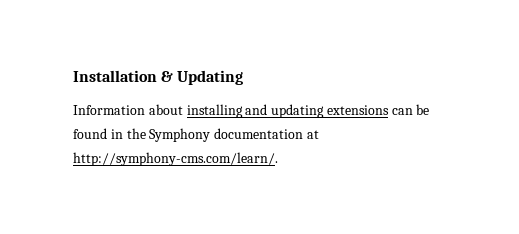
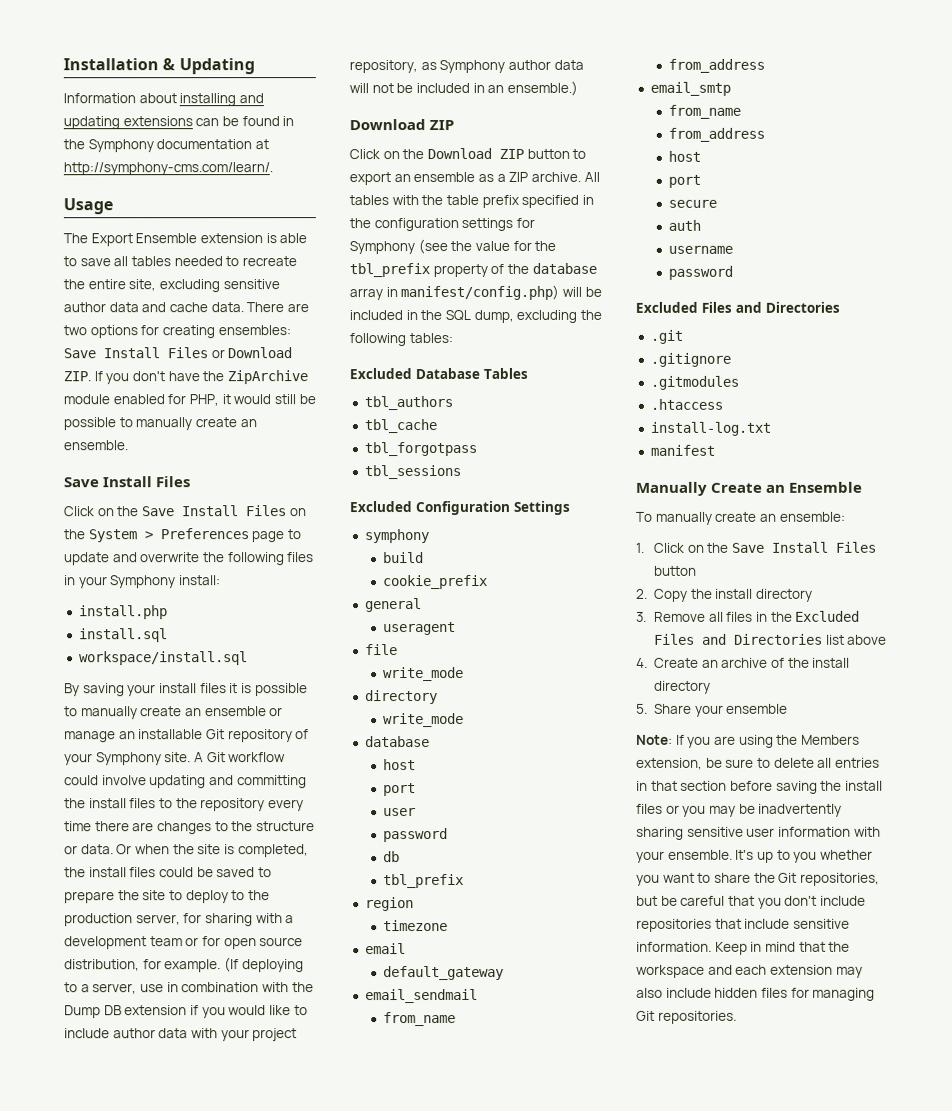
+ Usage
+ The Export Ensemble extension is able to save all tables needed to recreate the entire site, excluding sensitive author data and cache data. There are two options for creating ensembles: Save Install Files or Download ZIP. If you don't have the ZipArchive module enabled for PHP, it would still be possible to manually create an ensemble.
+ Save Install Files
+ Click on the Save Install Files on the System > Preferences page to update and overwrite the following files in your Symphony install:
+ install.php
+ install.sql
+ workspace/install.sql
+ By saving your install files it is possible to manually create an ensemble or manage an installable Git repository of your Symphony site. A Git workflow could involve updating and committing the install files to the repository every time there are changes to the structure or data. Or when the site is completed, the install files could be saved to prepare the site to deploy to the production server, for sharing with a development team or for open source distribution, for example. (If deploying to a server, use in combination with the Dump DB extension if you would like to include author data with your project repository, as Symphony author data will not be included in an ensemble.)
+ Download ZIP
+ Click on the Download ZIP button to export an ensemble as a ZIP archive. All tables with the table prefix specified in the configuration settings for Symphony (see the value for the tbl_prefix property of the database array in manifest/config.php) will be included in the SQL dump, excluding the following tables:
+ Excluded Database Tables
+ tbl_authors
+ tbl_cache
+ tbl_forgotpass
+ tbl_sessions
+ Excluded Configuration Settings
+ symphony
+ build
+ cookie_prefix
+ general
+ useragent
+ file
+ write_mode
+ directory
+ write_mode
+ database
+ host
+ port
+ user
+ password
+ db
+ tbl_prefix
+ region
+ timezone
+ email
+ default_gateway
+ email_sendmail
+ from_name
+ from_address
+ email_smtp
+ from_name
+ from_address
+ host
+ port
+ secure
+ auth
+ username
+ password
+ Excluded Files and Directories
+ .git
+ .gitignore
+ .gitmodules
+ .htaccess
+ install-log.txt
+ manifest
+ Manually Create an Ensemble
+ To manually create an ensemble:
+ 1. Click on the Save Install Files button
+ 2. Copy the install directory
+ 3. Remove all files in the Excluded Files and Directories list above
+ 4. Create an archive of the install directory
+ 5. Share your ensemble
+ Note: If you are using the Members extension, be sure to delete all entries in that section before saving the install files or you may be inadvertently sharing sensitive user information with your ensemble. It's up to you whether you want to share the Git repositories, but be careful that you don't include repositories that include sensitive information. Keep in mind that the workspace and each extension may also include hidden files for managing Git repositories.

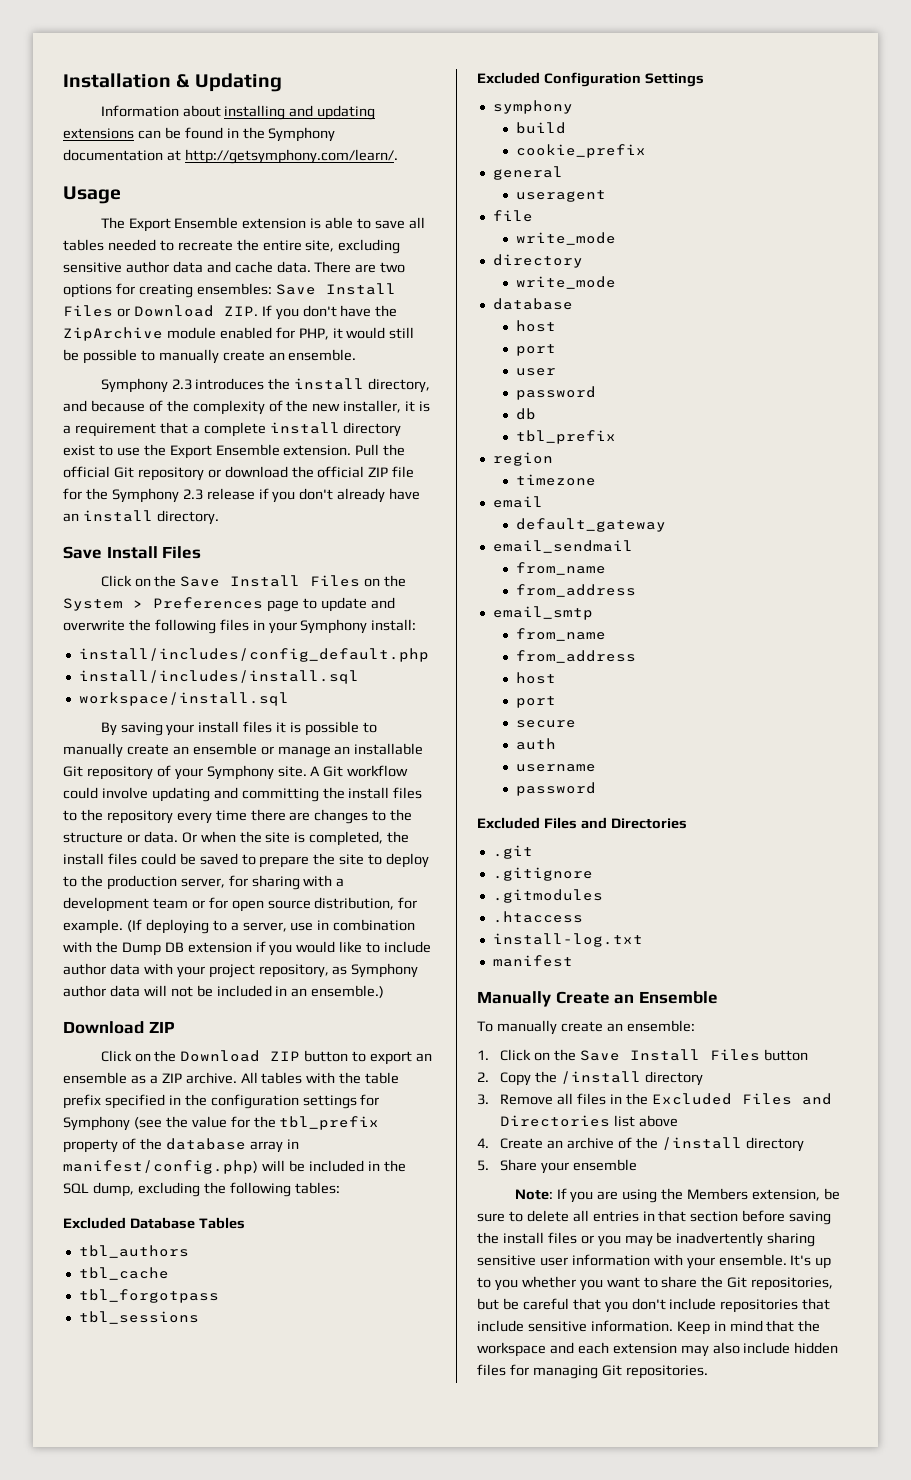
- Information about installing and updating extensions can be found in the Symphony documentation at http://symphony-cms.com/learn/.
+ Information about installing and updating extensions can be found in the Symphony documentation at http://getsymphony.com/learn/.
+ Symphony 2.3 introduces the install directory, and because of the complexity of the new installer, it is a requirement that a complete install directory exist to use the Export Ensemble extension. Pull the official Git repository or download the official ZIP file for the Symphony 2.3 release if you don't already have an install directory.
- install.php
- install.sql
+ install/includes/config_default.php
+ install/includes/install.sql
- 2. Copy the install directory
+ 2. Copy the /install directory
- 4. Create an archive of the install directory
+ 4. Create an archive of the /install directory

